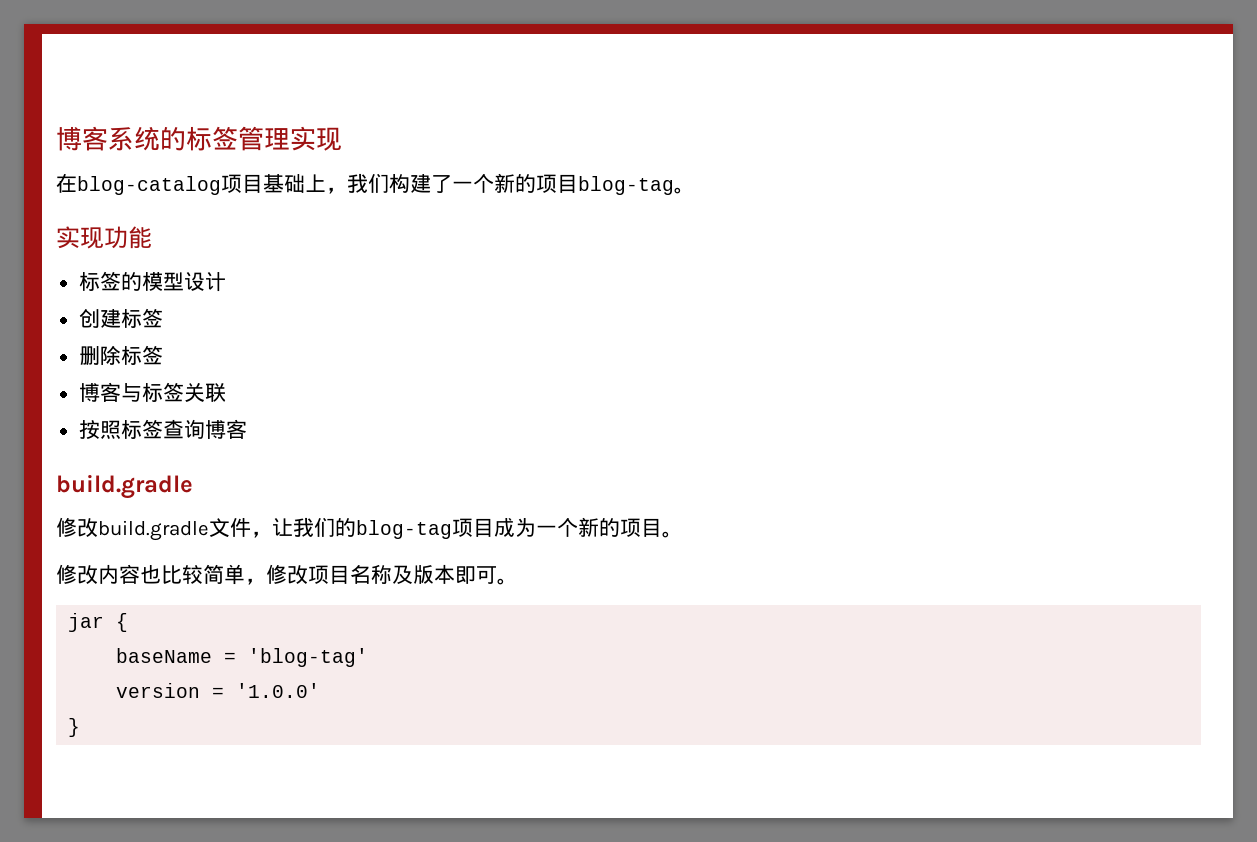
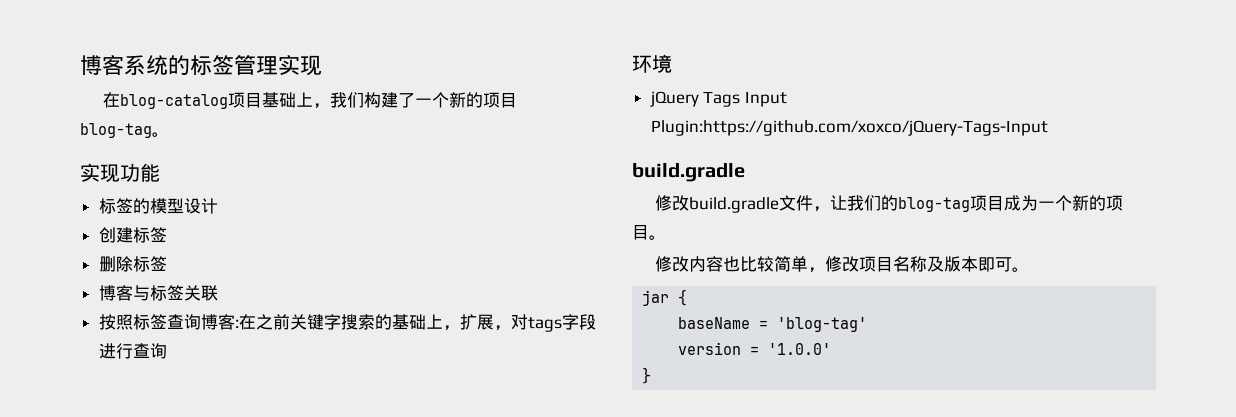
- 按照标签查询博客
+ 按照标签查询博客:在之前关键字搜索的基础上，扩展，对tags字段进行查询
+ 环境
+ jQuery Tags Input Plugin:https://github.com/xoxco/jQuery-Tags-Input

